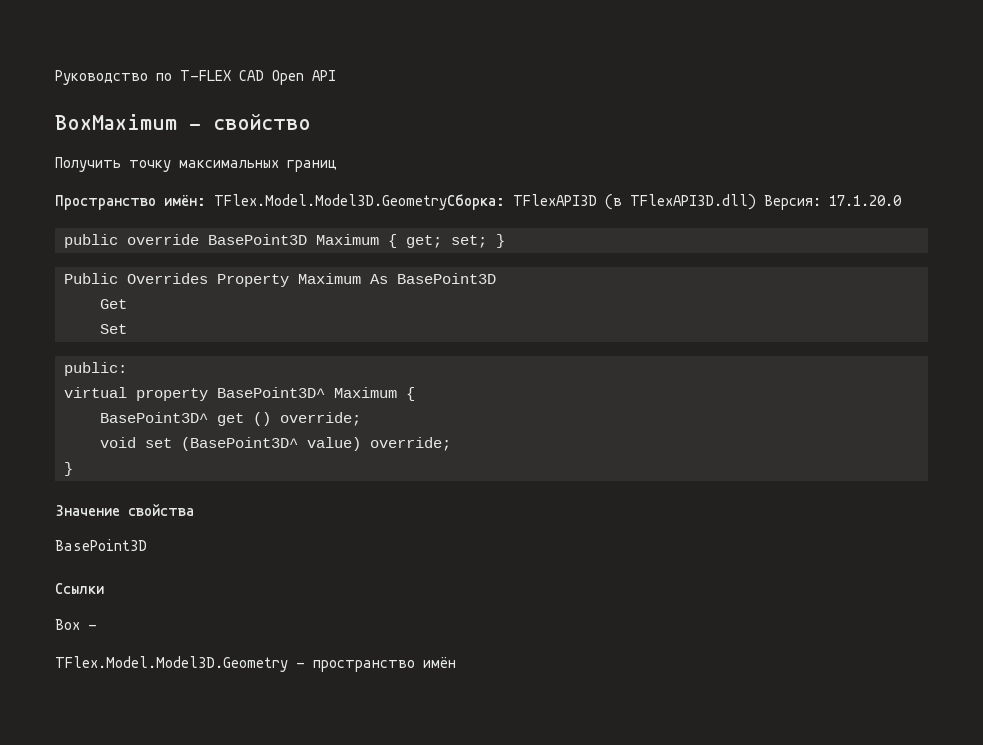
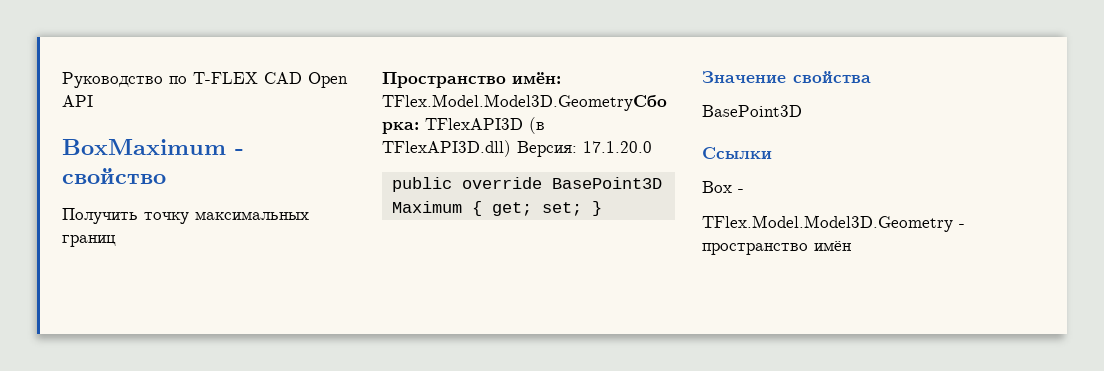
- Public Overrides Property Maximum As BasePoint3D
- Get
- Set
- public:
- virtual property BasePoint3D^ Maximum {
- BasePoint3D^ get () override;
- void set (BasePoint3D^ value) override;
- }

